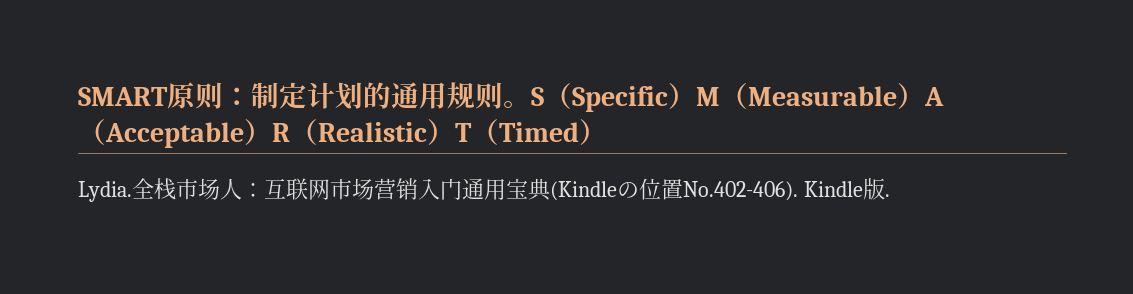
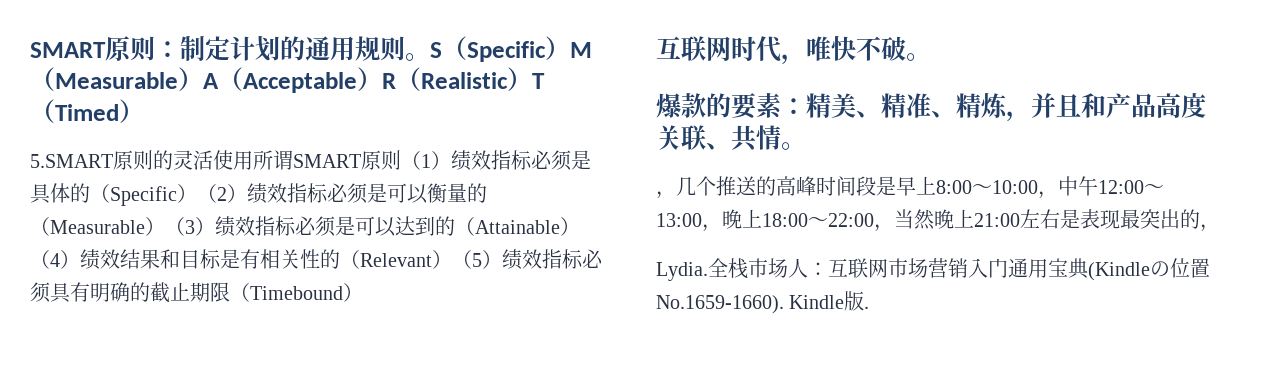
+ 5.SMART原则的灵活使用所谓SMART原则（1）绩效指标必须是具体的（Specific）（2）绩效指标必须是可以衡量的（Measurable）（3）绩效指标必须是可以达到的（Attainable）（4）绩效结果和目标是有相关性的（Relevant）（5）绩效指标必须具有明确的截止期限（Timebound）
+ 互联网时代，唯快不破。
+ 爆款的要素：精美、精准、精炼，并且和产品高度关联、共情。
+ ，几个推送的高峰时间段是早上8:00～10:00，中午12:00～13:00，晚上18:00～22:00，当然晚上21:00左右是表现最突出的，
- 全栈市场人：互联网市场营销入门通用宝典(Kindleの位置No.402-406). Kindle版.
+ 全栈市场人：互联网市场营销入门通用宝典(Kindleの位置No.1659-1660). Kindle版.

